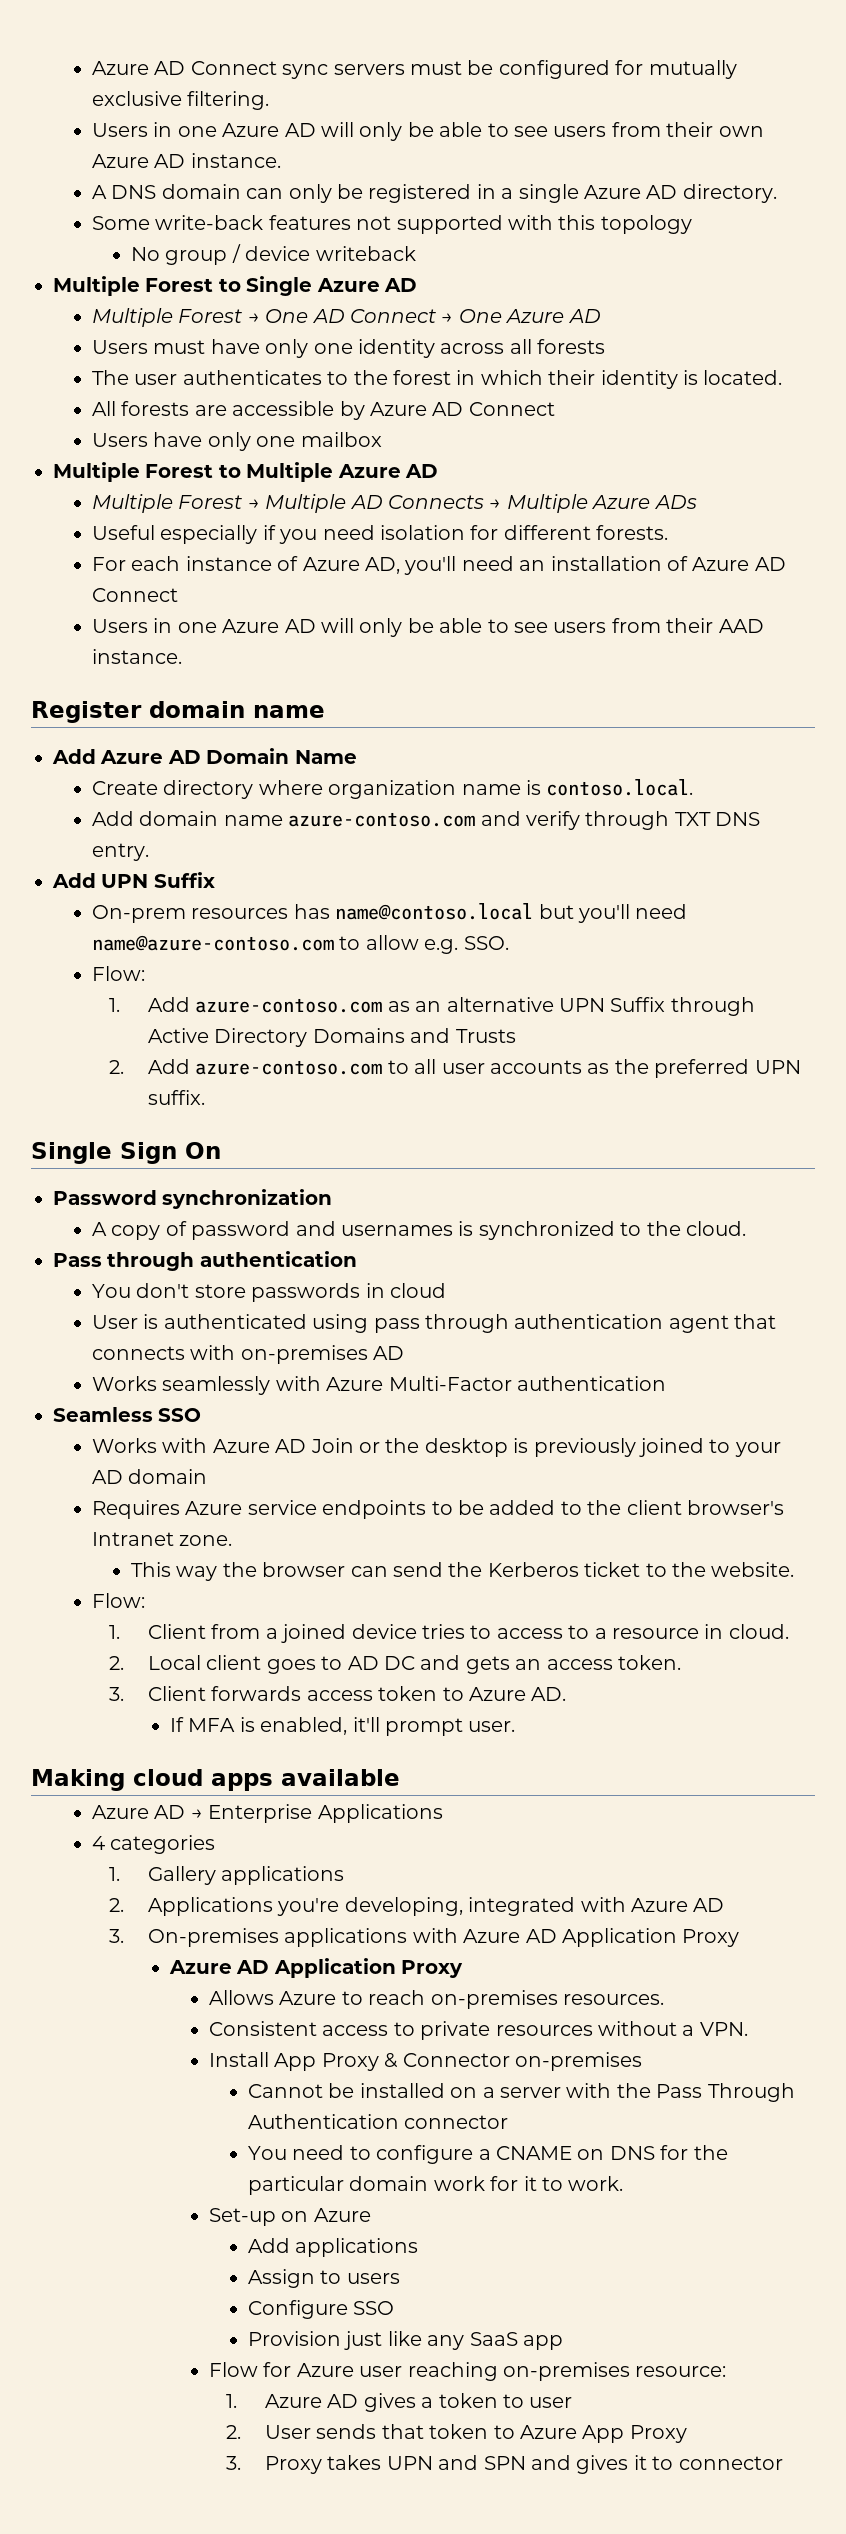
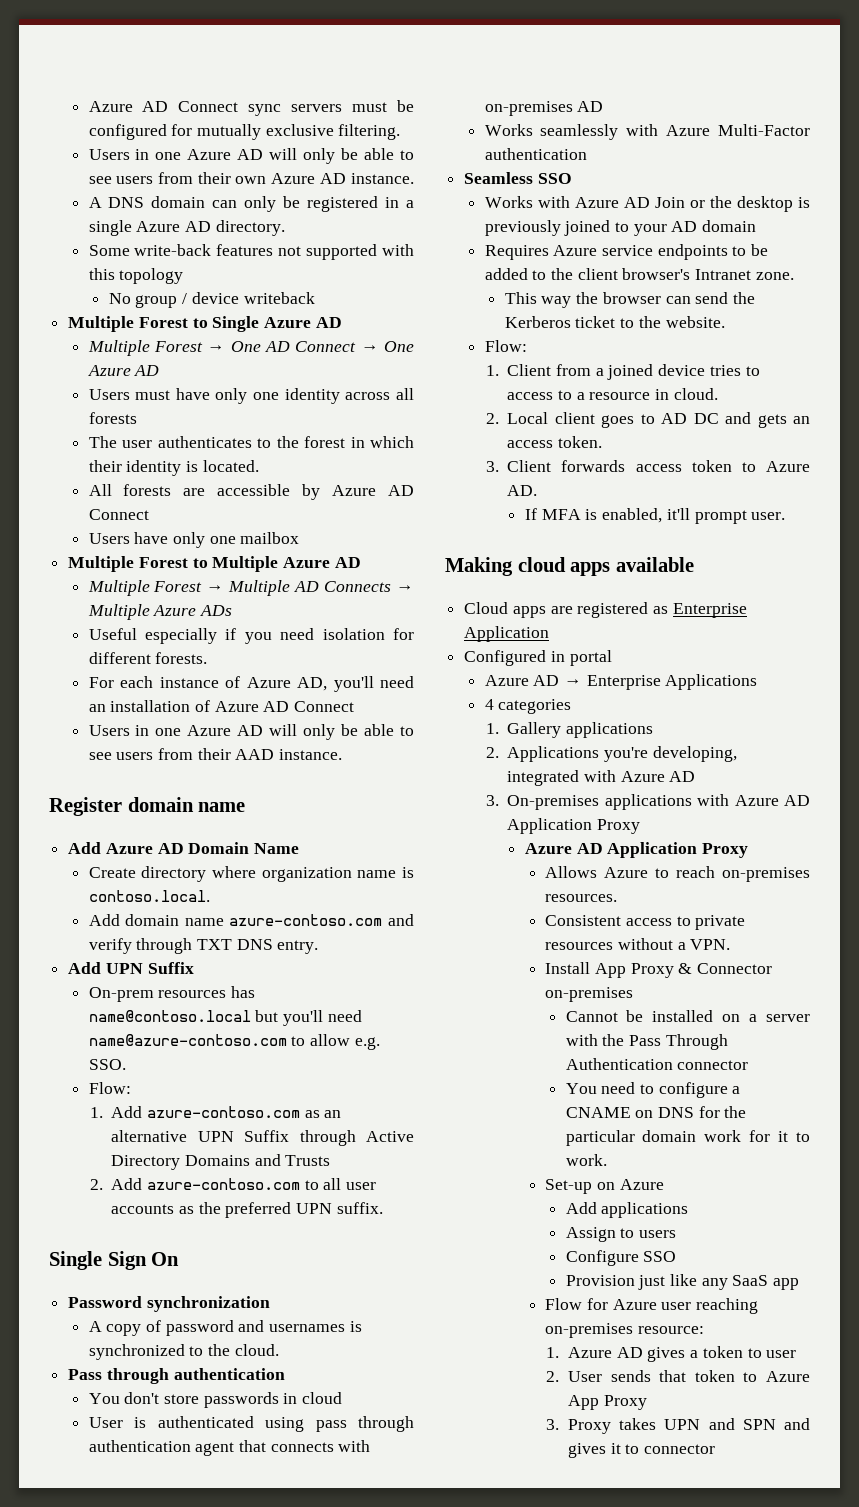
+ Cloud apps are registered as Enterprise Application
+ Configured in portal

